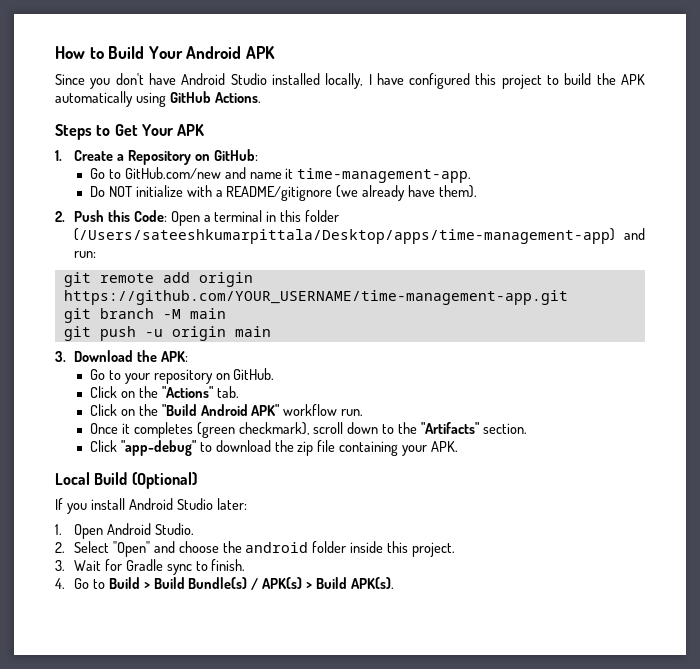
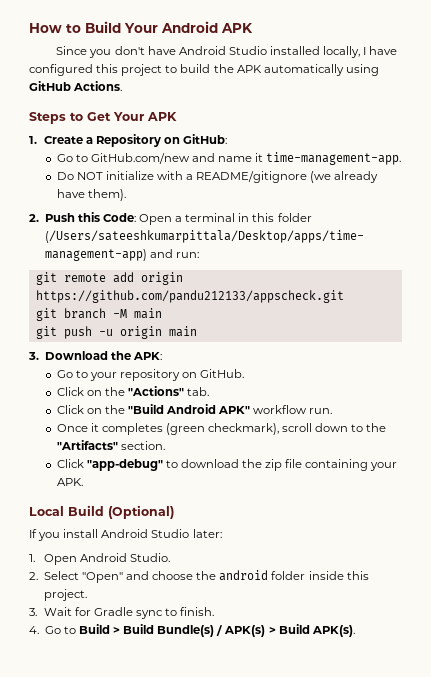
- git remote add origin https://github.com/YOUR_USERNAME/time-management-app.git
+ git remote add origin https://github.com/pandu212133/appscheck.git

